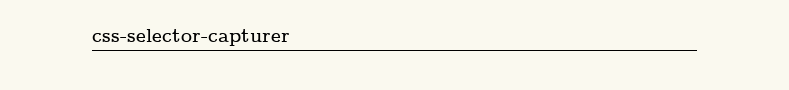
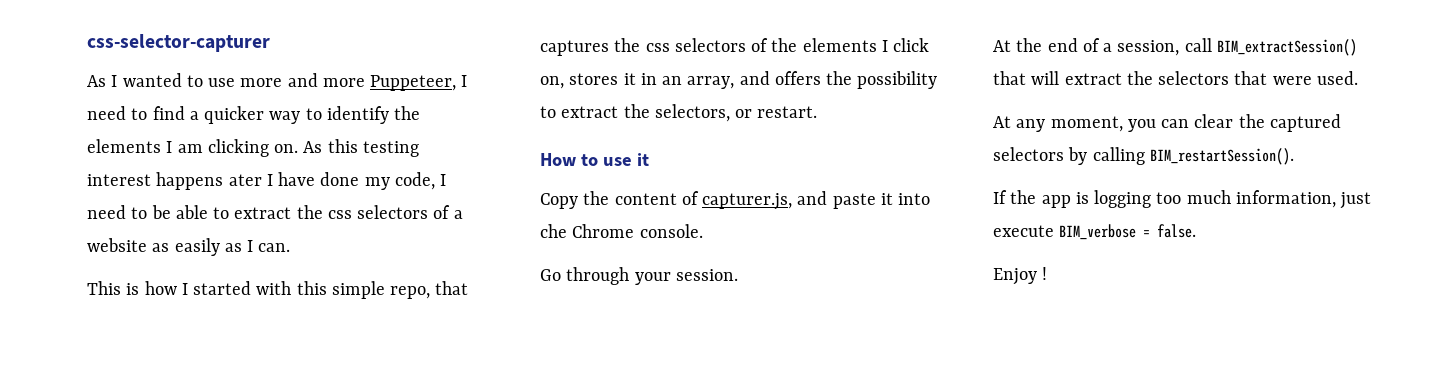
+ As I wanted to use more and more Puppeteer, I need to find a quicker way to identify the elements I am clicking on. As this testing interest happens ater I have done my code, I need to be able to extract the css selectors of a website as easily as I can.
+ This is how I started with this simple repo, that captures the css selectors of the elements I click on, stores it in an array, and offers the possibility to extract the selectors, or restart.
+ How to use it
+ Copy the content of capturer.js, and paste it into che Chrome console.
+ Go through your session.
+ At the end of a session, call BIM_extractSession() that will extract the selectors that were used.
+ At any moment, you can clear the captured selectors by calling BIM_restartSession().
+ If the app is logging too much information, just execute BIM_verbose = false.
+ Enjoy !

